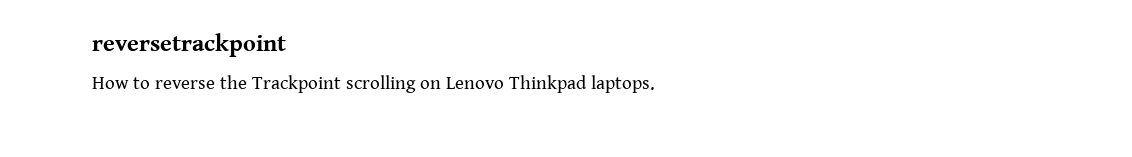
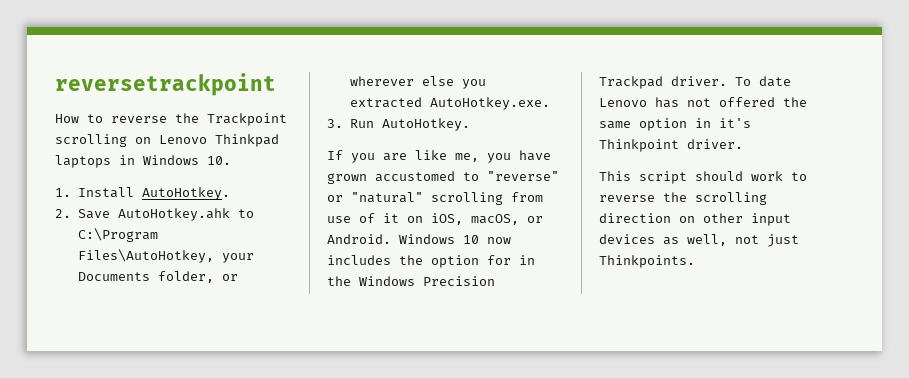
- How to reverse the Trackpoint scrolling on Lenovo Thinkpad laptops.
+ How to reverse the Trackpoint scrolling on Lenovo Thinkpad laptops in Windows 10.
+ 1. Install AutoHotkey.
+ 2. Save AutoHotkey.ahk to C:\Program Files\AutoHotkey, your Documents folder, or wherever else you extracted AutoHotkey.exe.
+ 3. Run AutoHotkey.
+ If you are like me, you have grown accustomed to "reverse" or "natural" scrolling from use of it on iOS, macOS, or Android. Windows 10 now includes the option for in the Windows Precision Trackpad driver. To date Lenovo has not offered the same option in it's Thinkpoint driver.
+ This script should work to reverse the scrolling direction on other input devices as well, not just Thinkpoints.

